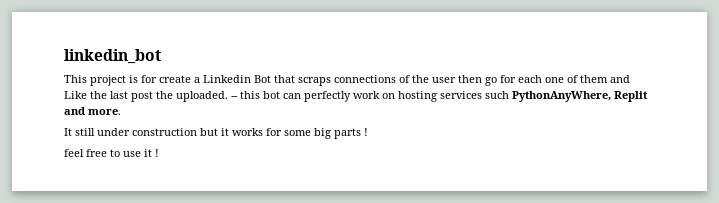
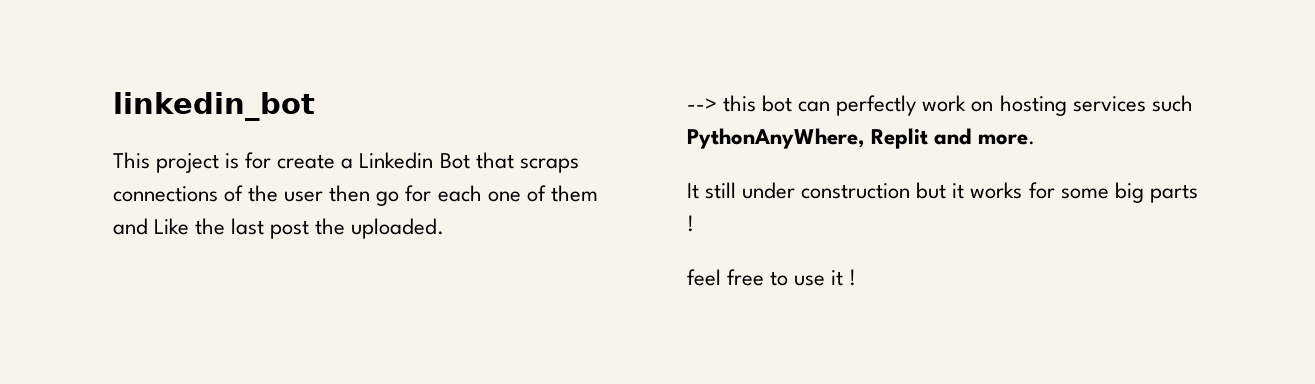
- This project is for create a Linkedin Bot that scraps connections of the user then go for each one of them and Like the last post the uploaded. -- this bot can perfectly work on hosting services such PythonAnyWhere, Replit and more.
+ This project is for create a Linkedin Bot that scraps connections of the user then go for each one of them and Like the last post the uploaded.
+ --> this bot can perfectly work on hosting services such PythonAnyWhere, Replit and more.

